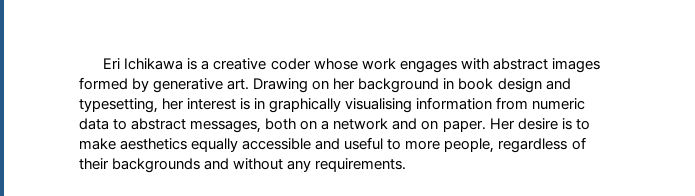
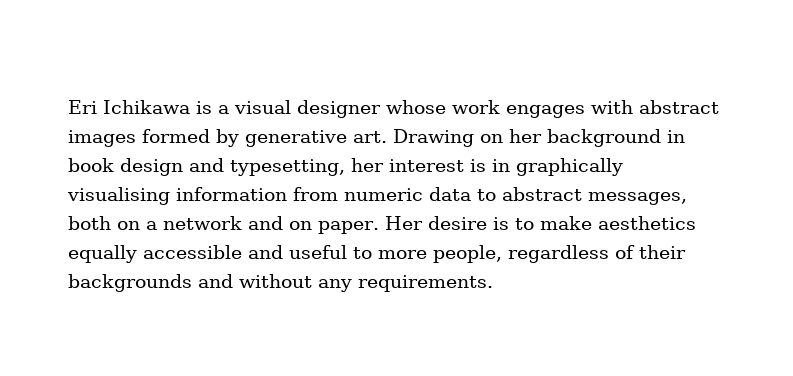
- Eri Ichikawa is a creative coder whose work engages with abstract images formed by generative art. Drawing on her background in book design and typesetting, her interest is in graphically visualising information from numeric data to abstract messages, both on a network and on paper.
+ Eri Ichikawa is a visual designer whose work engages with abstract images formed by generative art. Drawing on her background in book design and typesetting, her interest is in graphically visualising information from numeric data to abstract messages, both on a network and on paper.

